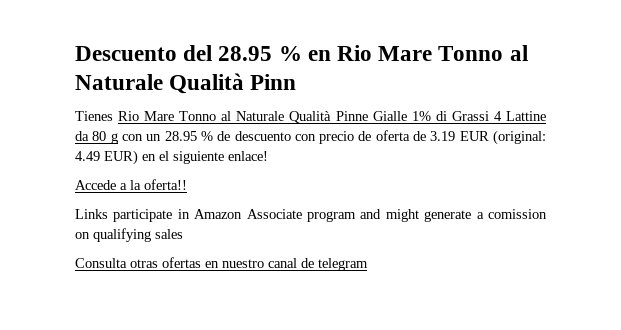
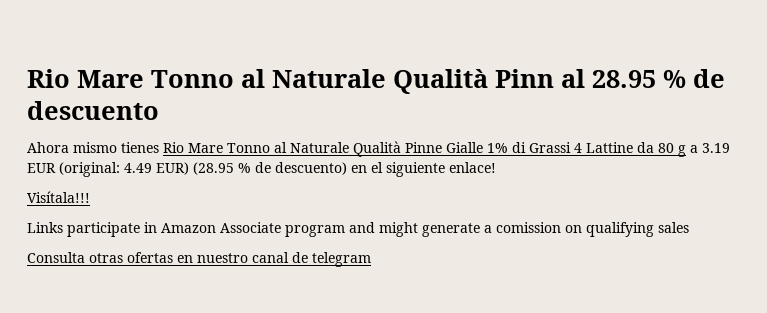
- Descuento del 28.95 % en Rio Mare Tonno al Naturale Qualità Pinn
- Tienes Rio Mare Tonno al Naturale Qualità Pinne Gialle 1% di Grassi 4 Lattine da 80 g con un 28.95 % de descuento con precio de oferta de 3.19 EUR (original: 4.49 EUR) en el siguiente enlace!
+ Rio Mare Tonno al Naturale Qualità Pinn al 28.95 % de descuento
+ Ahora mismo tienes Rio Mare Tonno al Naturale Qualità Pinne Gialle 1% di Grassi 4 Lattine da 80 g a 3.19 EUR (original: 4.49 EUR) (28.95 % de descuento) en el siguiente enlace!
- Accede a la oferta!!
+ Visítala!!!

